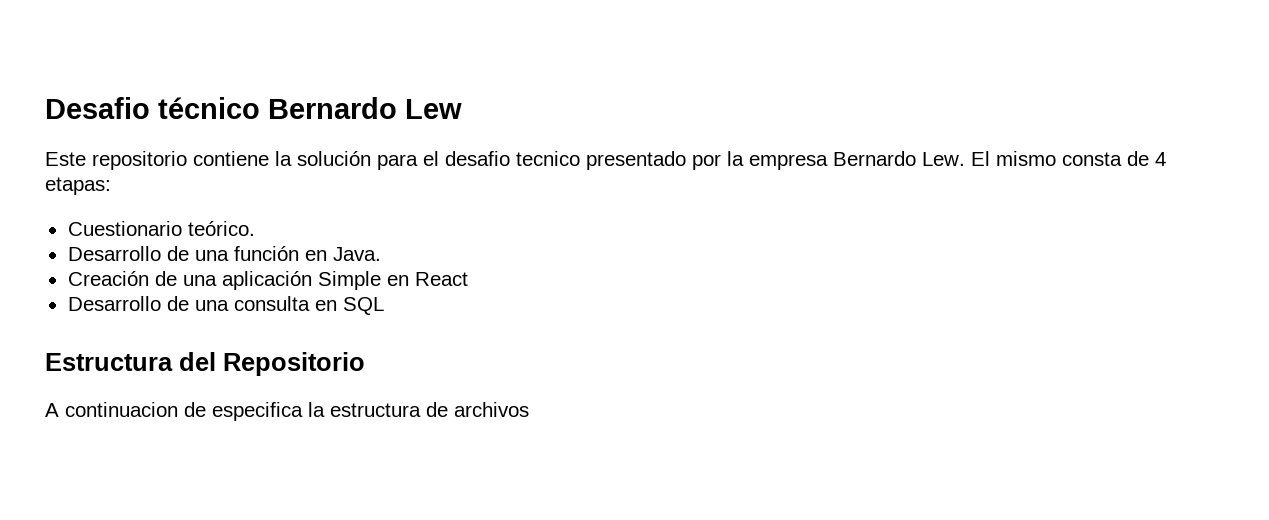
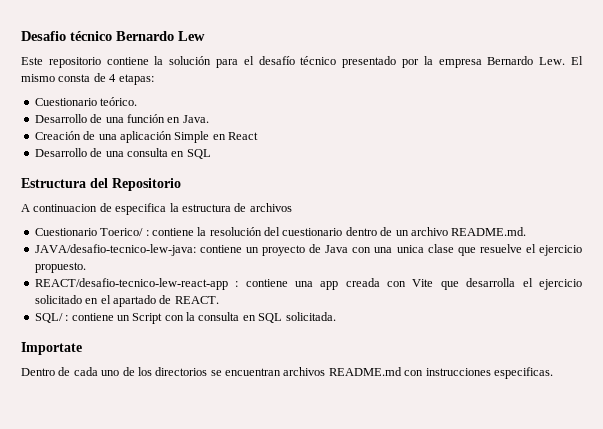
- Este repositorio contiene la solución para el desafio tecnico presentado por la empresa Bernardo Lew. El mismo consta de 4 etapas:
+ Este repositorio contiene la solución para el desafío técnico presentado por la empresa Bernardo Lew. El mismo consta de 4 etapas:
+ Cuestionario Toerico/ : contiene la resolución del cuestionario dentro de un archivo README.md.
+ JAVA/desafio-tecnico-lew-java: contiene un proyecto de Java con una unica clase que resuelve el ejercicio propuesto.
+ REACT/desafio-tecnico-lew-react-app : contiene una app creada con Vite que desarrolla el ejercicio solicitado en el apartado de REACT.
+ SQL/ : contiene un Script con la consulta en SQL solicitada.
+ Importate
+ Dentro de cada uno de los directorios se encuentran archivos README.md con instrucciones especificas.

